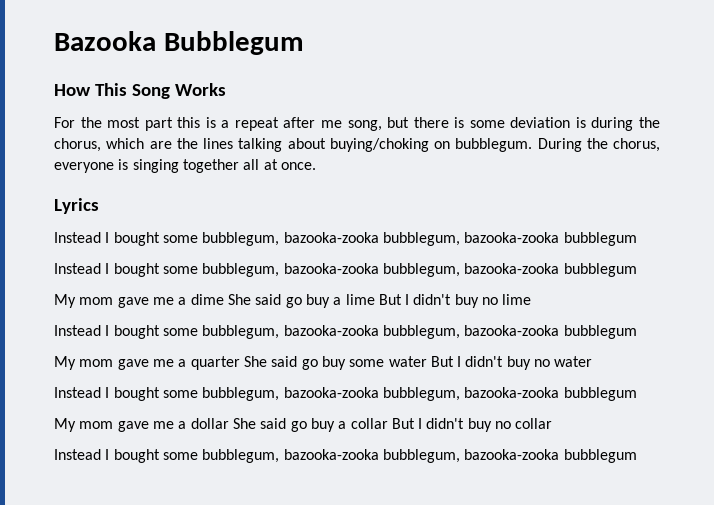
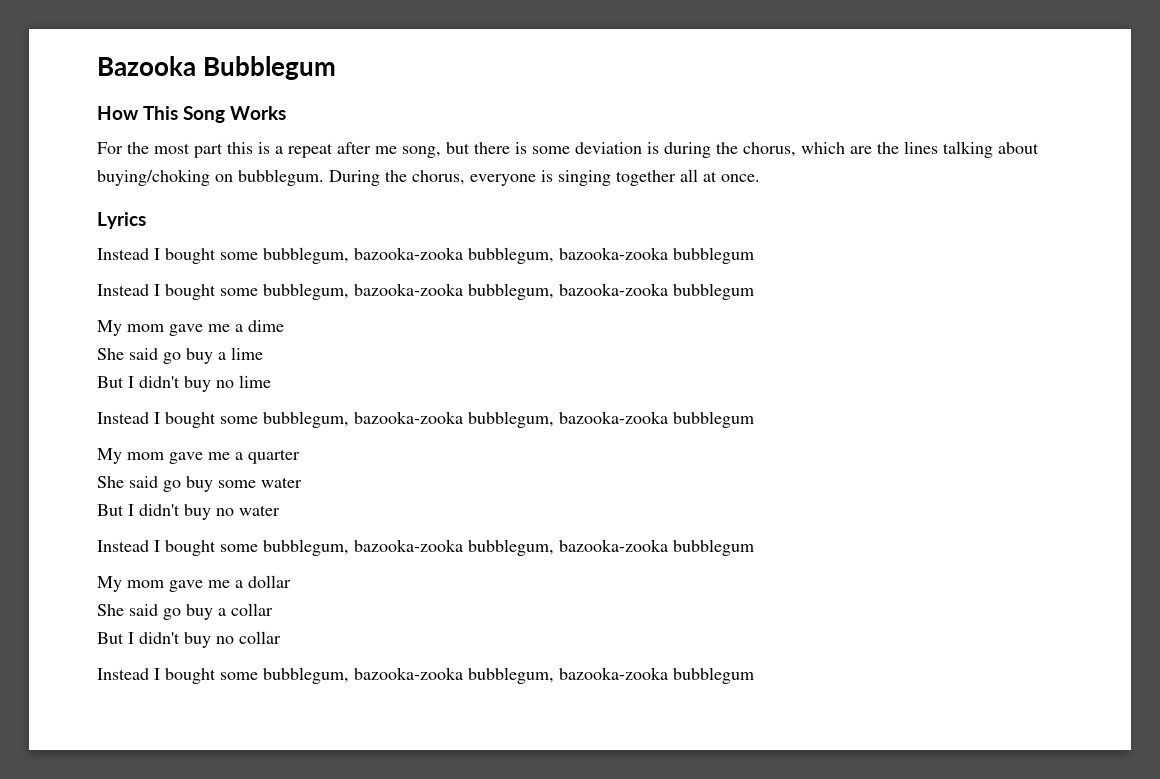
- My mom gave me a dime She said go buy a lime But I didn't buy no lime
+ My mom gave me a dime
+ She said go buy a lime
+ But I didn't buy no lime
- My mom gave me a quarter She said go buy some water But I didn't buy no water
+ My mom gave me a quarter
+ She said go buy some water
+ But I didn't buy no water
- My mom gave me a dollar She said go buy a collar But I didn't buy no collar
+ My mom gave me a dollar
+ She said go buy a collar
+ But I didn't buy no collar

